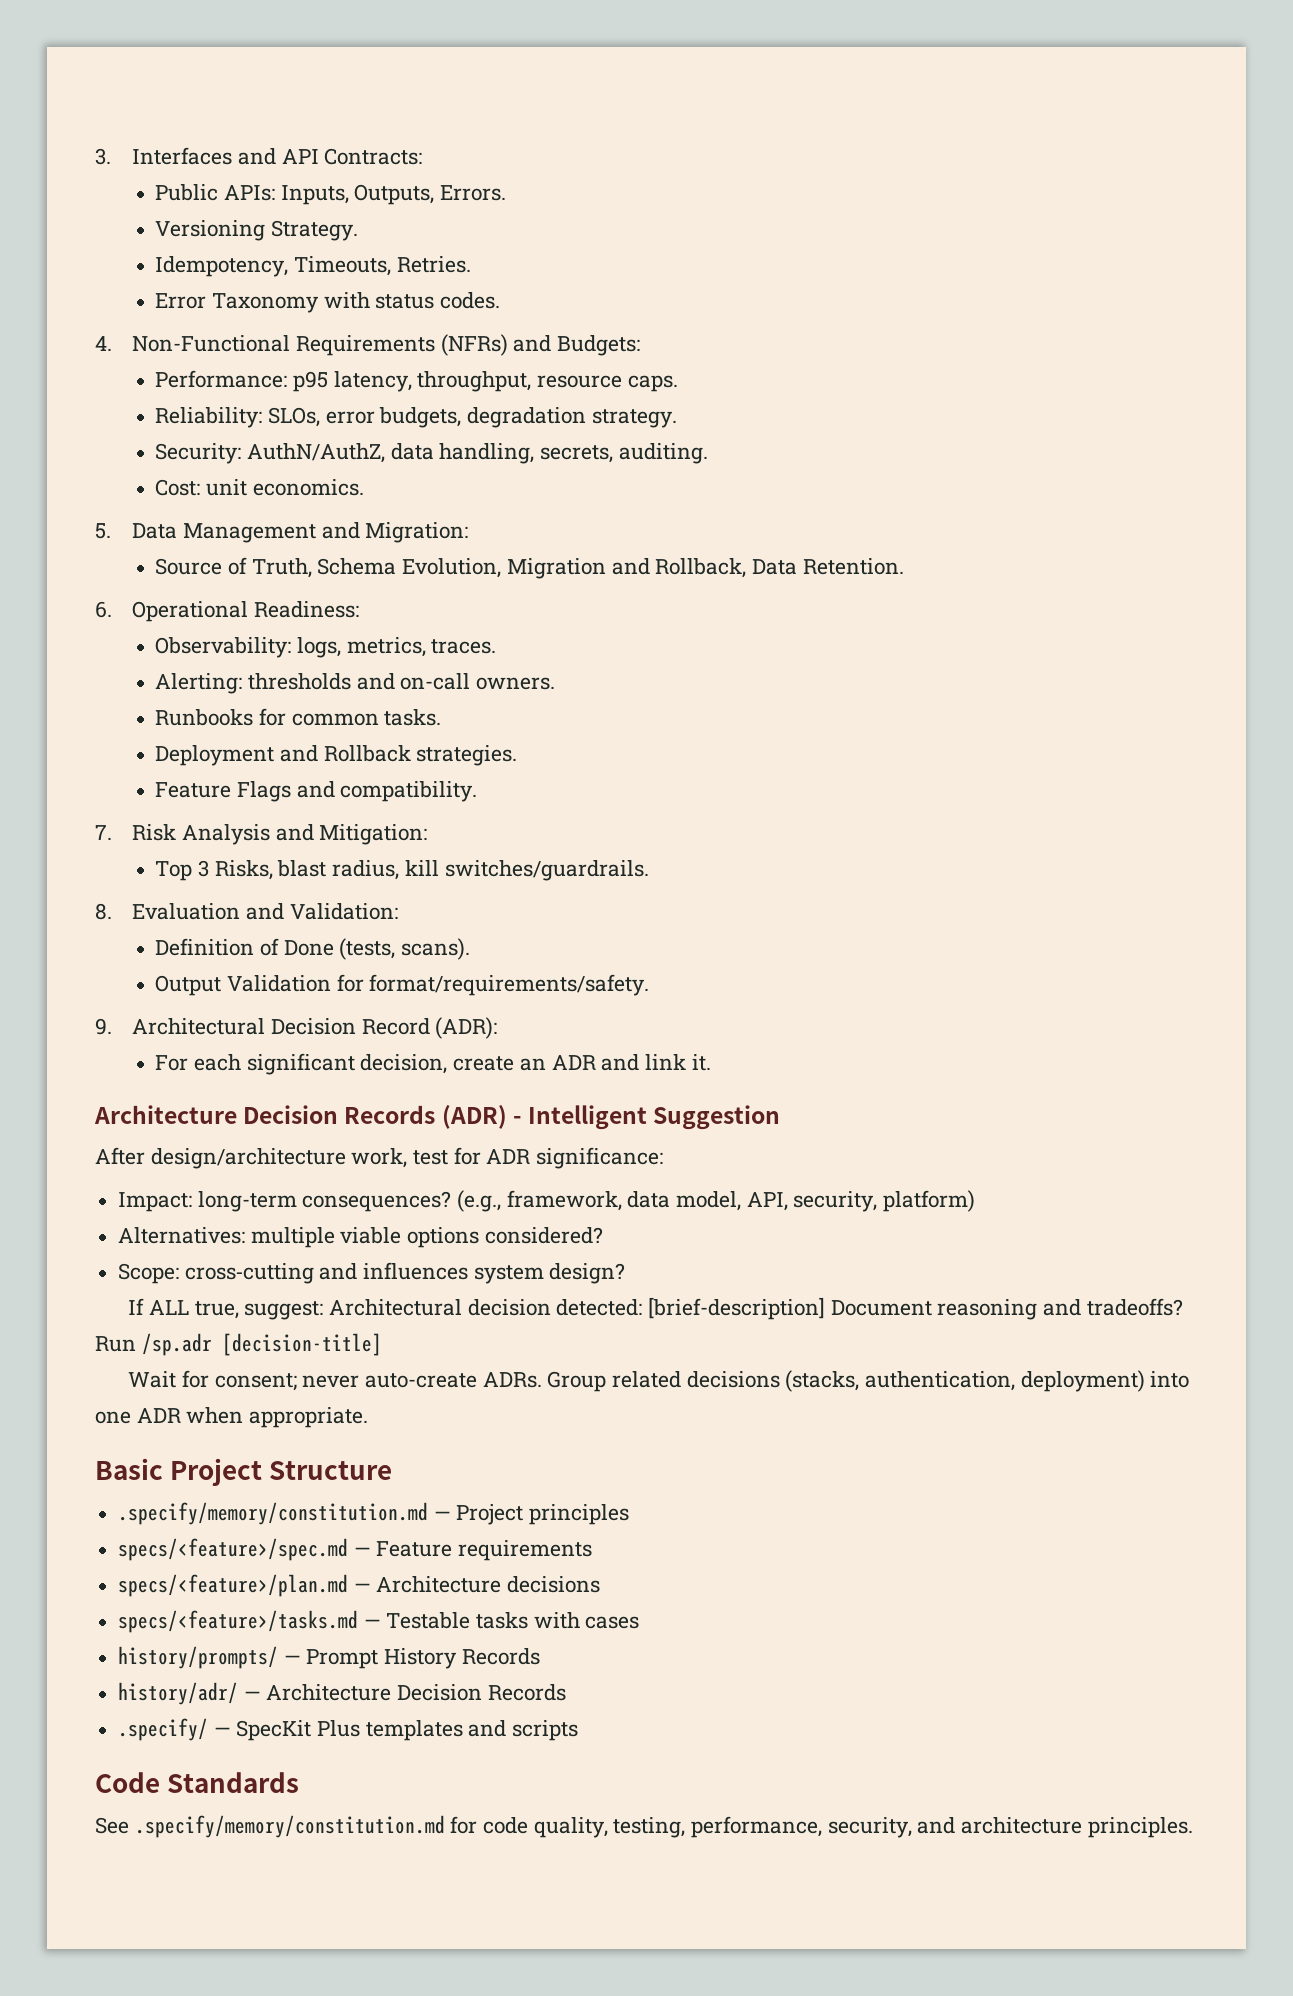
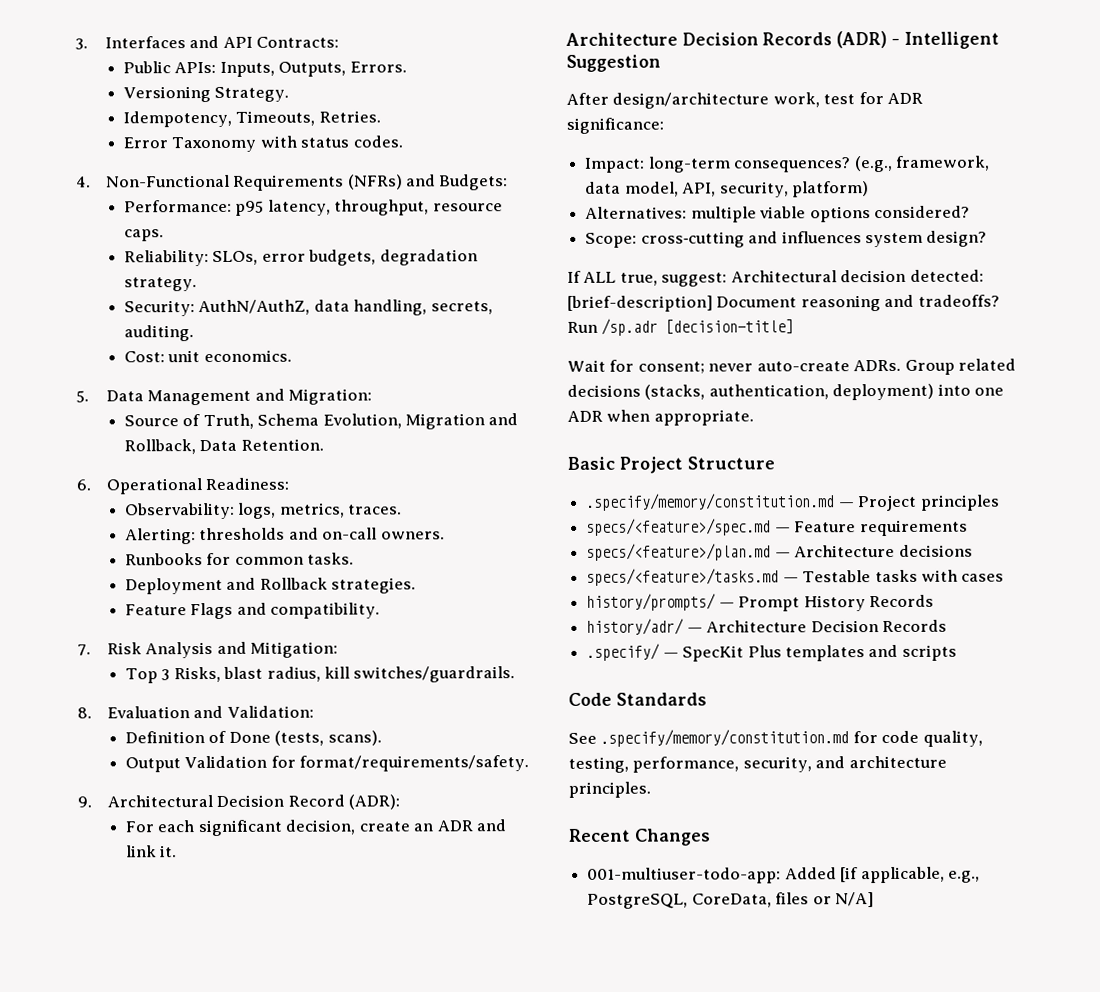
+ Recent Changes
+ 001-multiuser-todo-app: Added [if applicable, e.g., PostgreSQL, CoreData, files or N/A]

